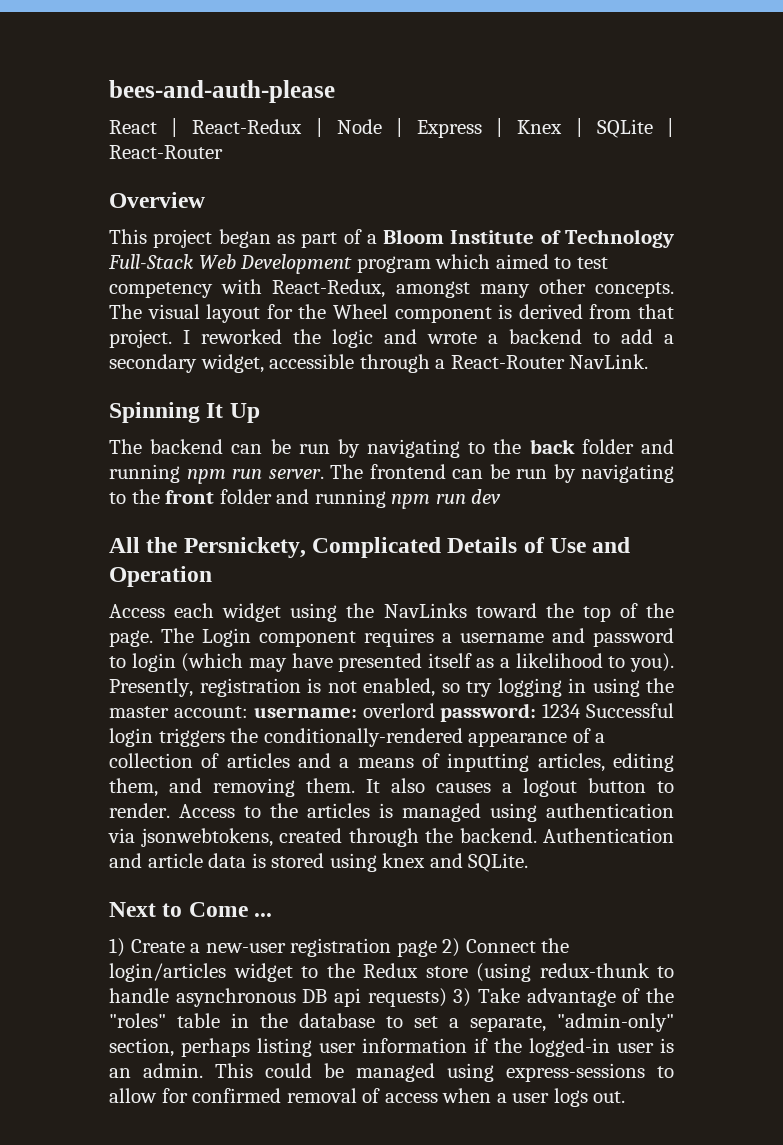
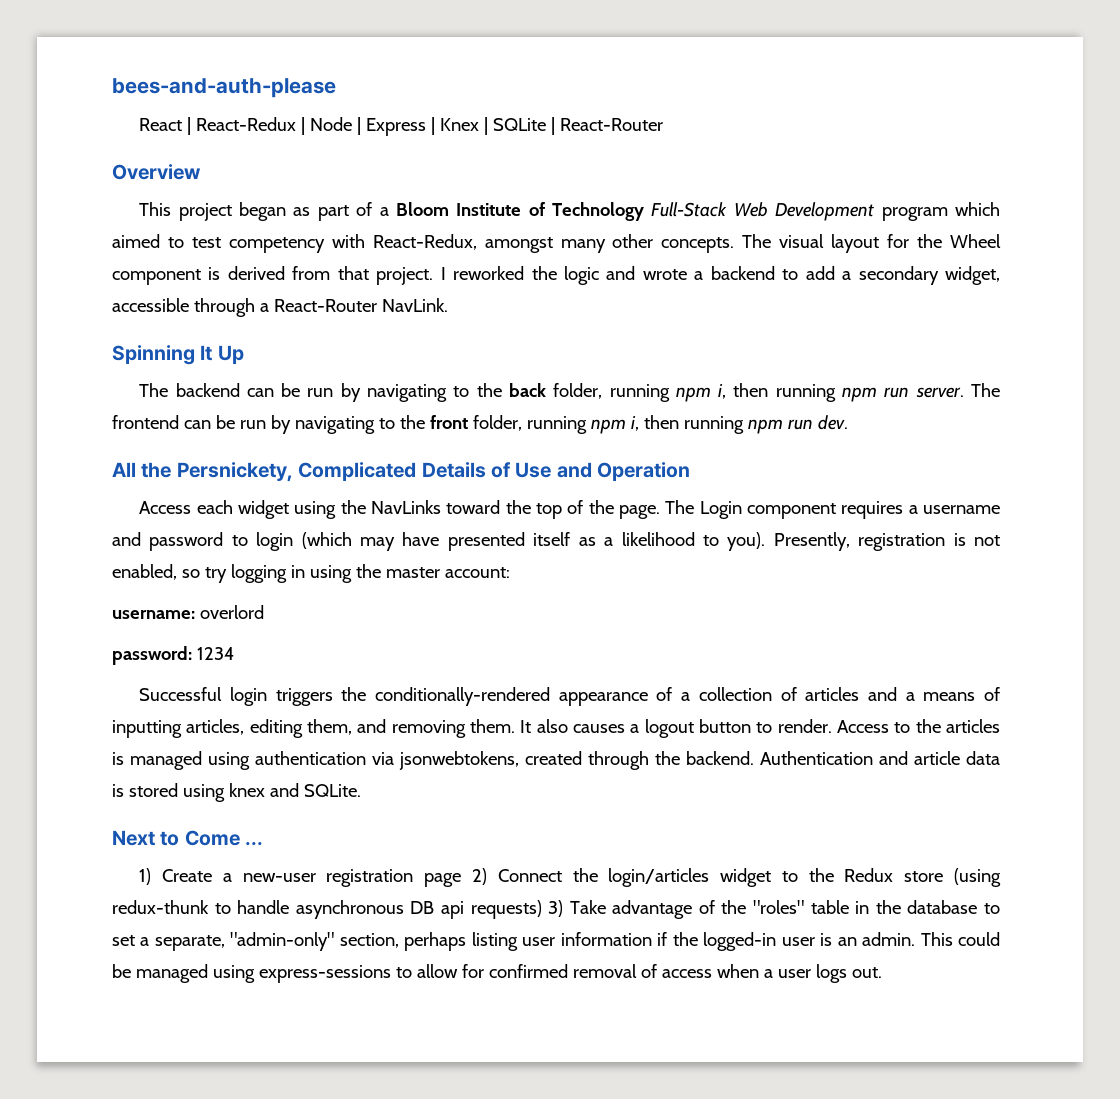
- The backend can be run by navigating to the back folder and running npm run server.
+ The backend can be run by navigating to the back folder, running npm i, then running npm run server.
- The frontend can be run by navigating to the front folder and running npm run dev
+ The frontend can be run by navigating to the front folder, running npm i, then running npm run dev.
- Presently, registration is not enabled, so try logging in using the master account: username: overlord password: 1234 Successful login triggers the conditionally-rendered appearance of a collection of articles and a means of inputting articles, editing them, and removing them.
+ Presently, registration is not enabled, so try logging in using the master account:
+ username: overlord
+ password: 1234
+ Successful login triggers the conditionally-rendered appearance of a collection of articles and a means of inputting articles, editing them, and removing them.

